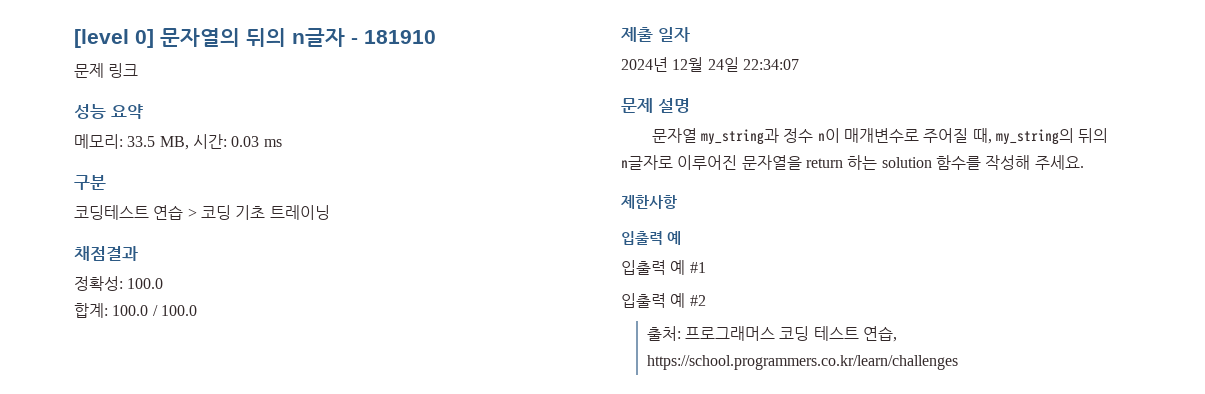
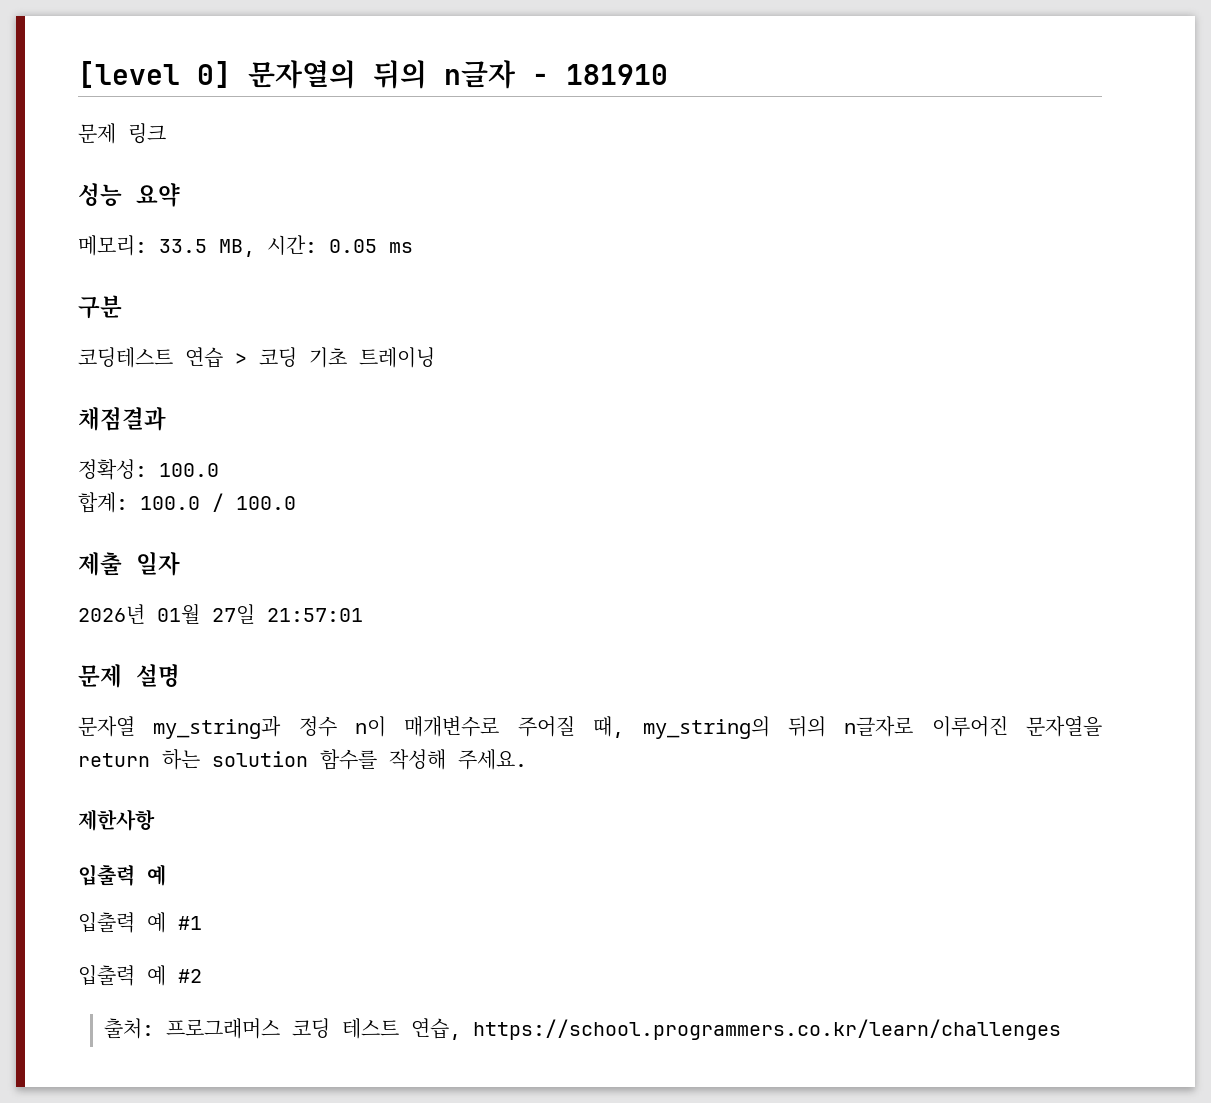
- 메모리: 33.5 MB, 시간: 0.03 ms
+ 메모리: 33.5 MB, 시간: 0.05 ms
- 2024년 12월 24일 22:34:07
+ 2026년 01월 27일 21:57:01

